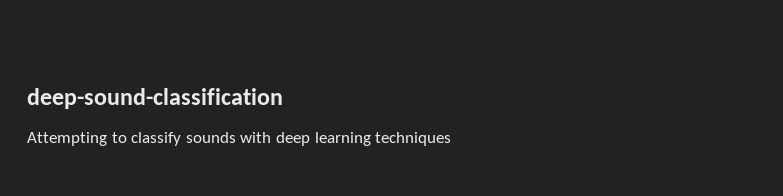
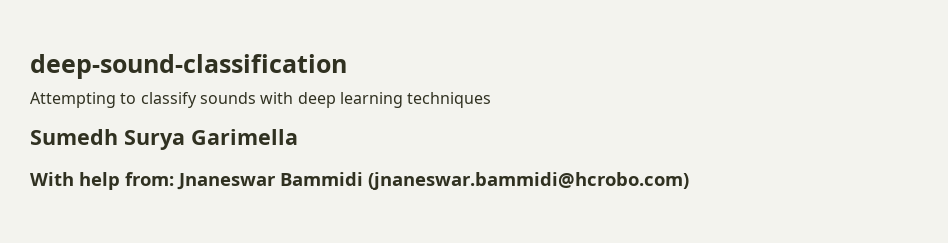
+ Sumedh Surya Garimella
+ With help from: Jnaneswar Bammidi (jnaneswar.bammidi@hcrobo.com)

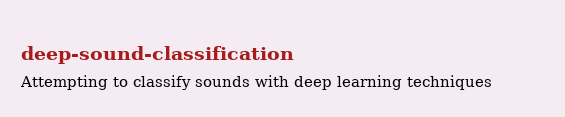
- Sumedh Surya Garimella
- With help from: Jnaneswar Bammidi (jnaneswar.bammidi@hcrobo.com)

